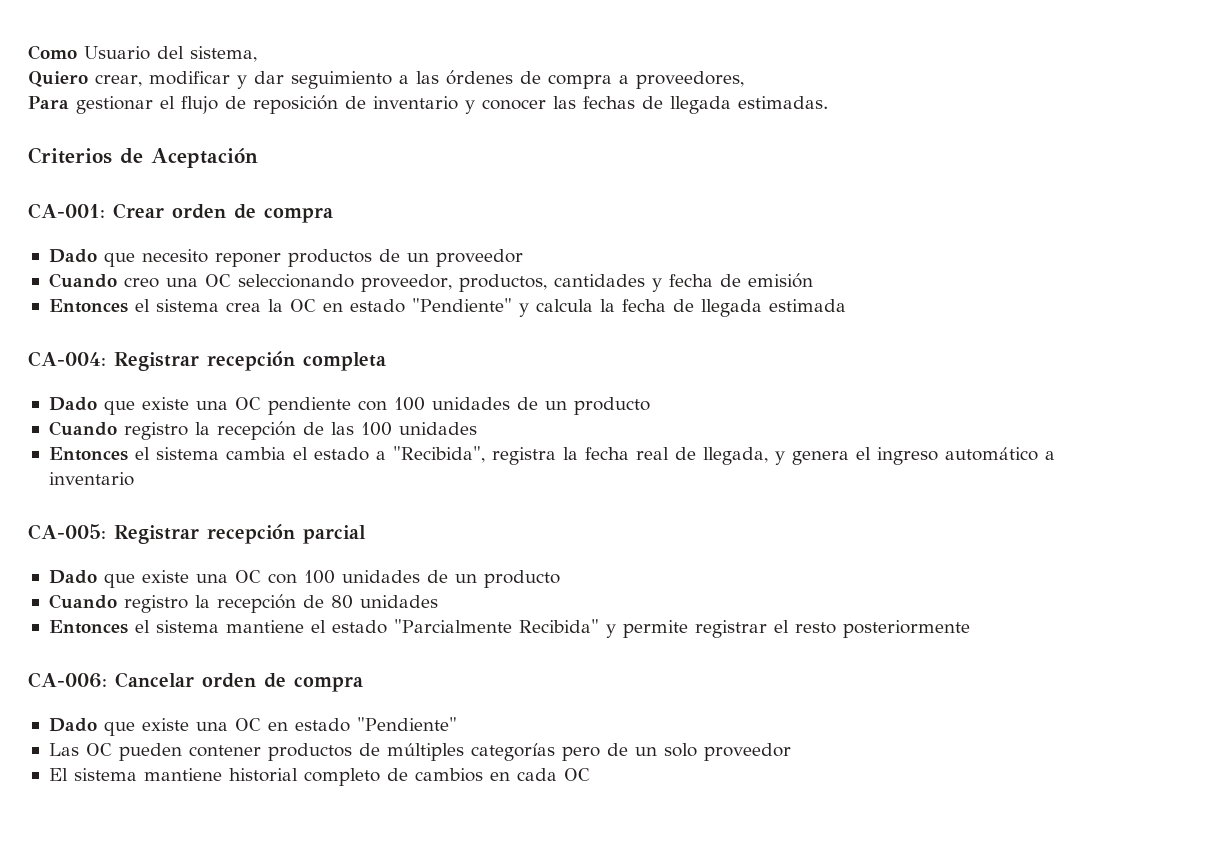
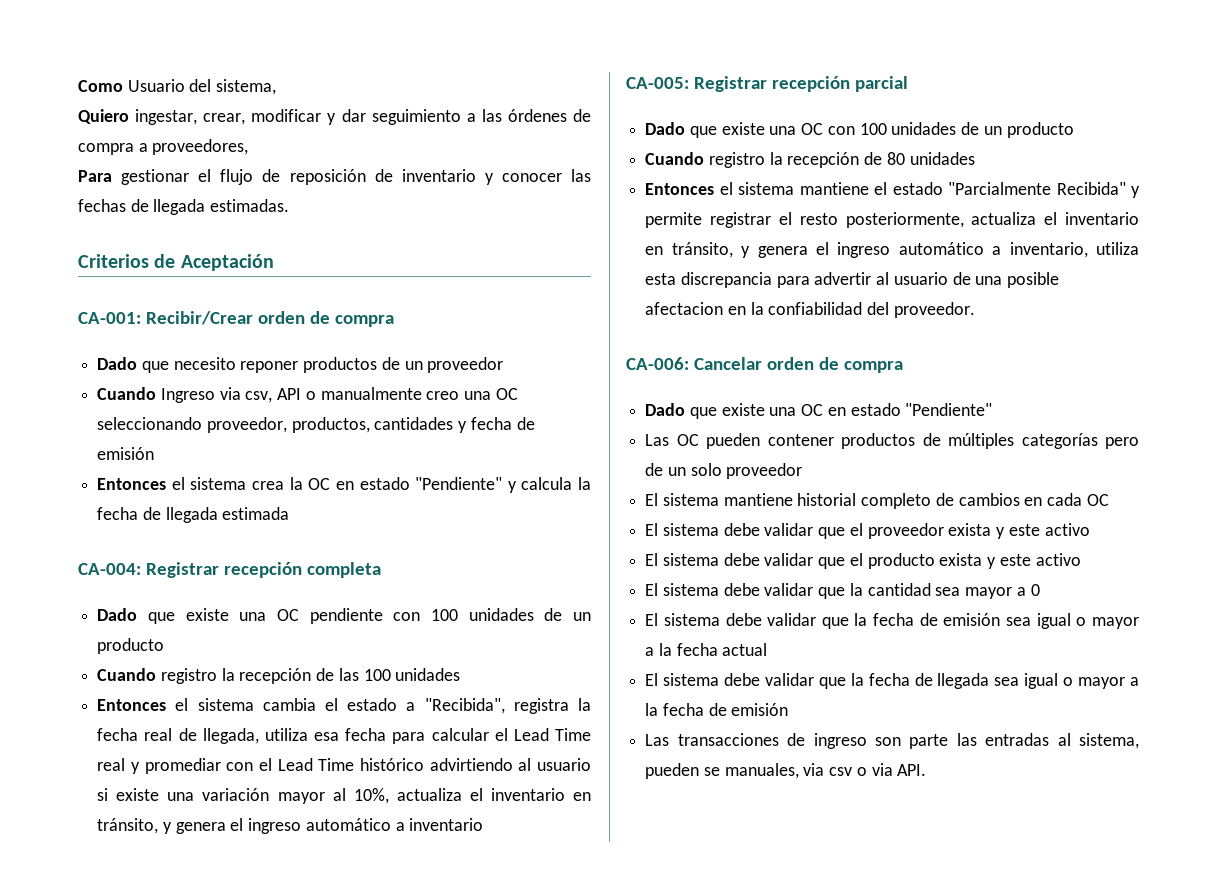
- Quiero crear, modificar y dar seguimiento a las órdenes de compra a proveedores,
+ Quiero ingestar, crear, modificar y dar seguimiento a las órdenes de compra a proveedores,
- CA-001: Crear orden de compra
+ CA-001: Recibir/Crear orden de compra
- Cuando creo una OC seleccionando proveedor, productos, cantidades y fecha de emisión
+ Cuando Ingreso via csv, API o manualmente creo una OC seleccionando proveedor, productos, cantidades y fecha de emisión
- Entonces el sistema cambia el estado a "Recibida", registra la fecha real de llegada, y genera el ingreso automático a inventario
+ Entonces el sistema cambia el estado a "Recibida", registra la fecha real de llegada, utiliza esa fecha para calcular el Lead Time real y promediar con el Lead Time histórico advirtiendo al usuario si existe una variación mayor al 10%, actualiza el inventario en tránsito, y genera el ingreso automático a inventario
- Entonces el sistema mantiene el estado "Parcialmente Recibida" y permite registrar el resto posteriormente
+ Entonces el sistema mantiene el estado "Parcialmente Recibida" y permite registrar el resto posteriormente, actualiza el inventario en tránsito, y genera el ingreso automático a inventario, utiliza esta discrepancia para advertir al usuario de una posible afectacion en la confiabilidad del proveedor.
+ El sistema debe validar que el proveedor exista y este activo
+ El sistema debe validar que el producto exista y este activo
+ El sistema debe validar que la cantidad sea mayor a 0
+ El sistema debe validar que la fecha de emisión sea igual o mayor a la fecha actual
+ El sistema debe validar que la fecha de llegada sea igual o mayor a la fecha de emisión
+ Las transacciones de ingreso son parte las entradas al sistema, pueden se manuales, via csv o via API.

